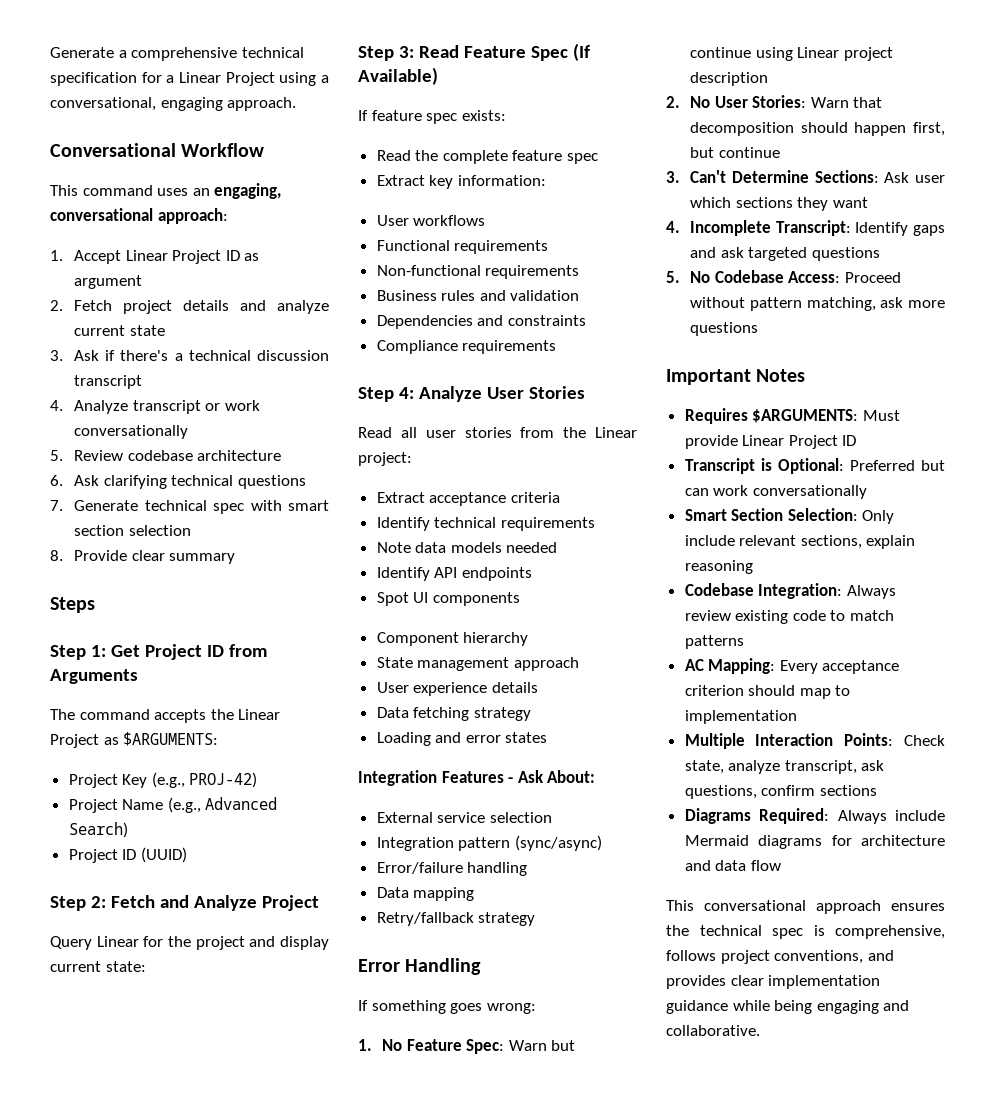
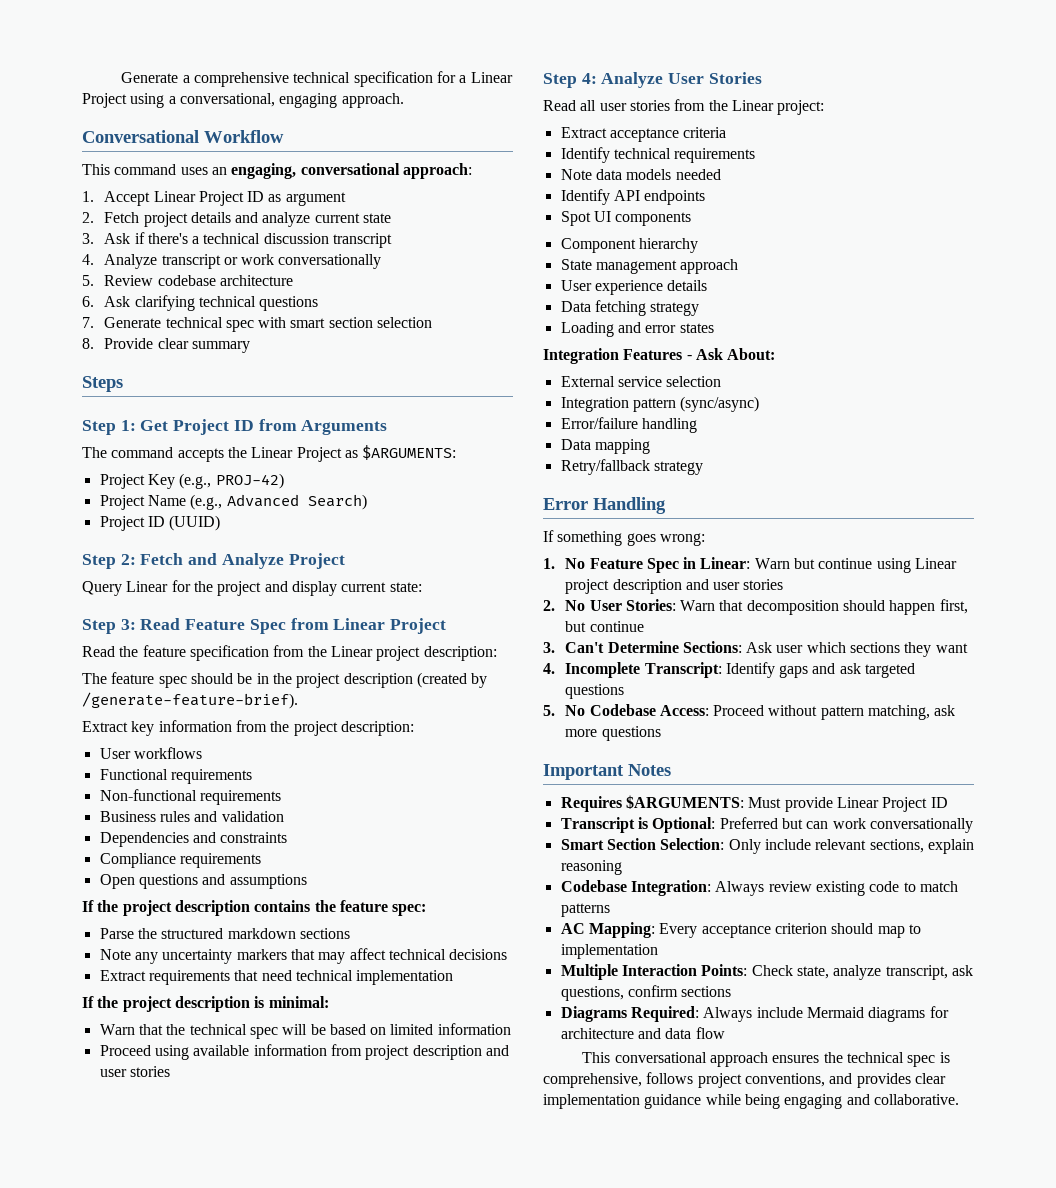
- Step 3: Read Feature Spec (If Available)
- If feature spec exists:
- Read the complete feature spec
- Extract key information:
+ Step 3: Read Feature Spec from Linear Project
+ Read the feature specification from the Linear project description:
+ The feature spec should be in the project description (created by /generate-feature-brief).
+ Extract key information from the project description:
+ Open questions and assumptions
+ If the project description contains the feature spec:
+ Parse the structured markdown sections
+ Note any uncertainty markers that may affect technical decisions
+ Extract requirements that need technical implementation
+ If the project description is minimal:
+ Warn that the technical spec will be based on limited information
+ Proceed using available information from project description and user stories
- 1. No Feature Spec: Warn but continue using Linear project description
+ 1. No Feature Spec in Linear: Warn but continue using Linear project description and user stories

